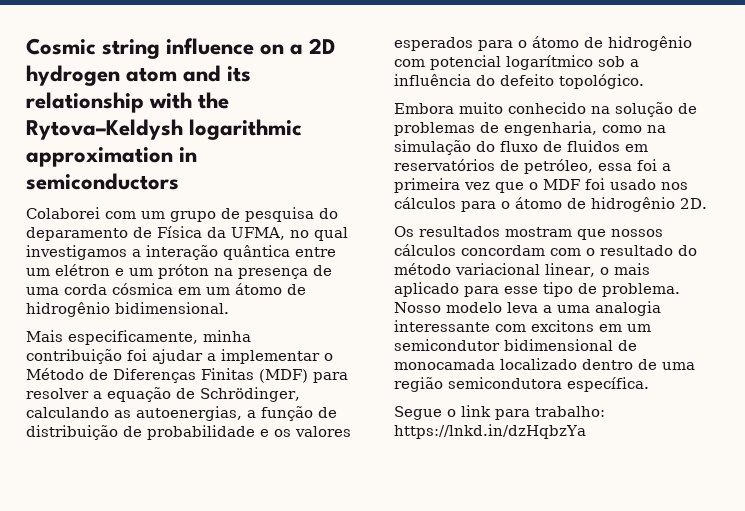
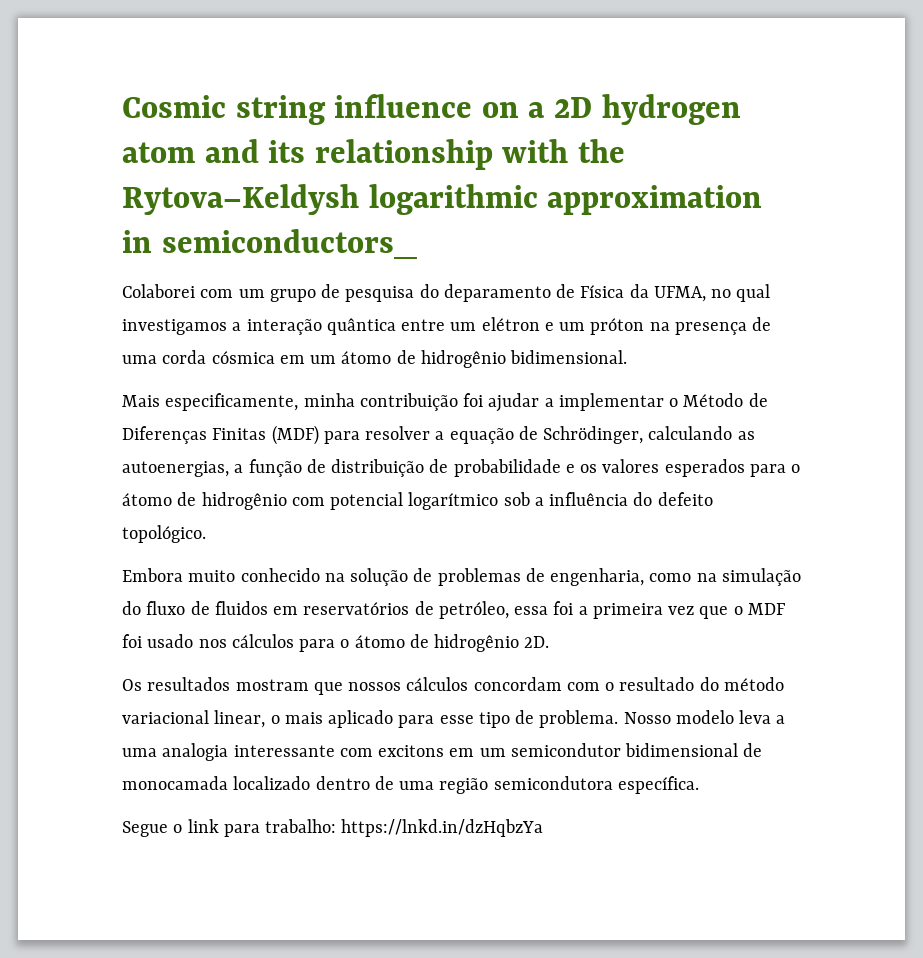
- Cosmic string influence on a 2D hydrogen atom and its relationship with the Rytova–Keldysh logarithmic approximation in semiconductors
+ Cosmic string influence on a 2D hydrogen atom and its relationship with the Rytova–Keldysh logarithmic approximation in semiconductors_

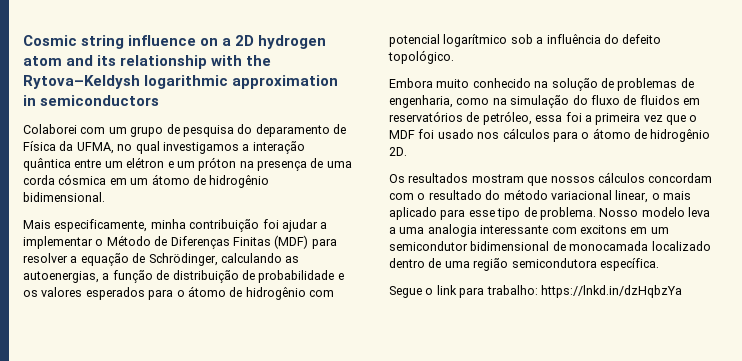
- Cosmic string influence on a 2D hydrogen atom and its relationship with the Rytova–Keldysh logarithmic approximation in semiconductors_
+ Cosmic string influence on a 2D hydrogen atom and its relationship with the Rytova–Keldysh logarithmic approximation in semiconductors

